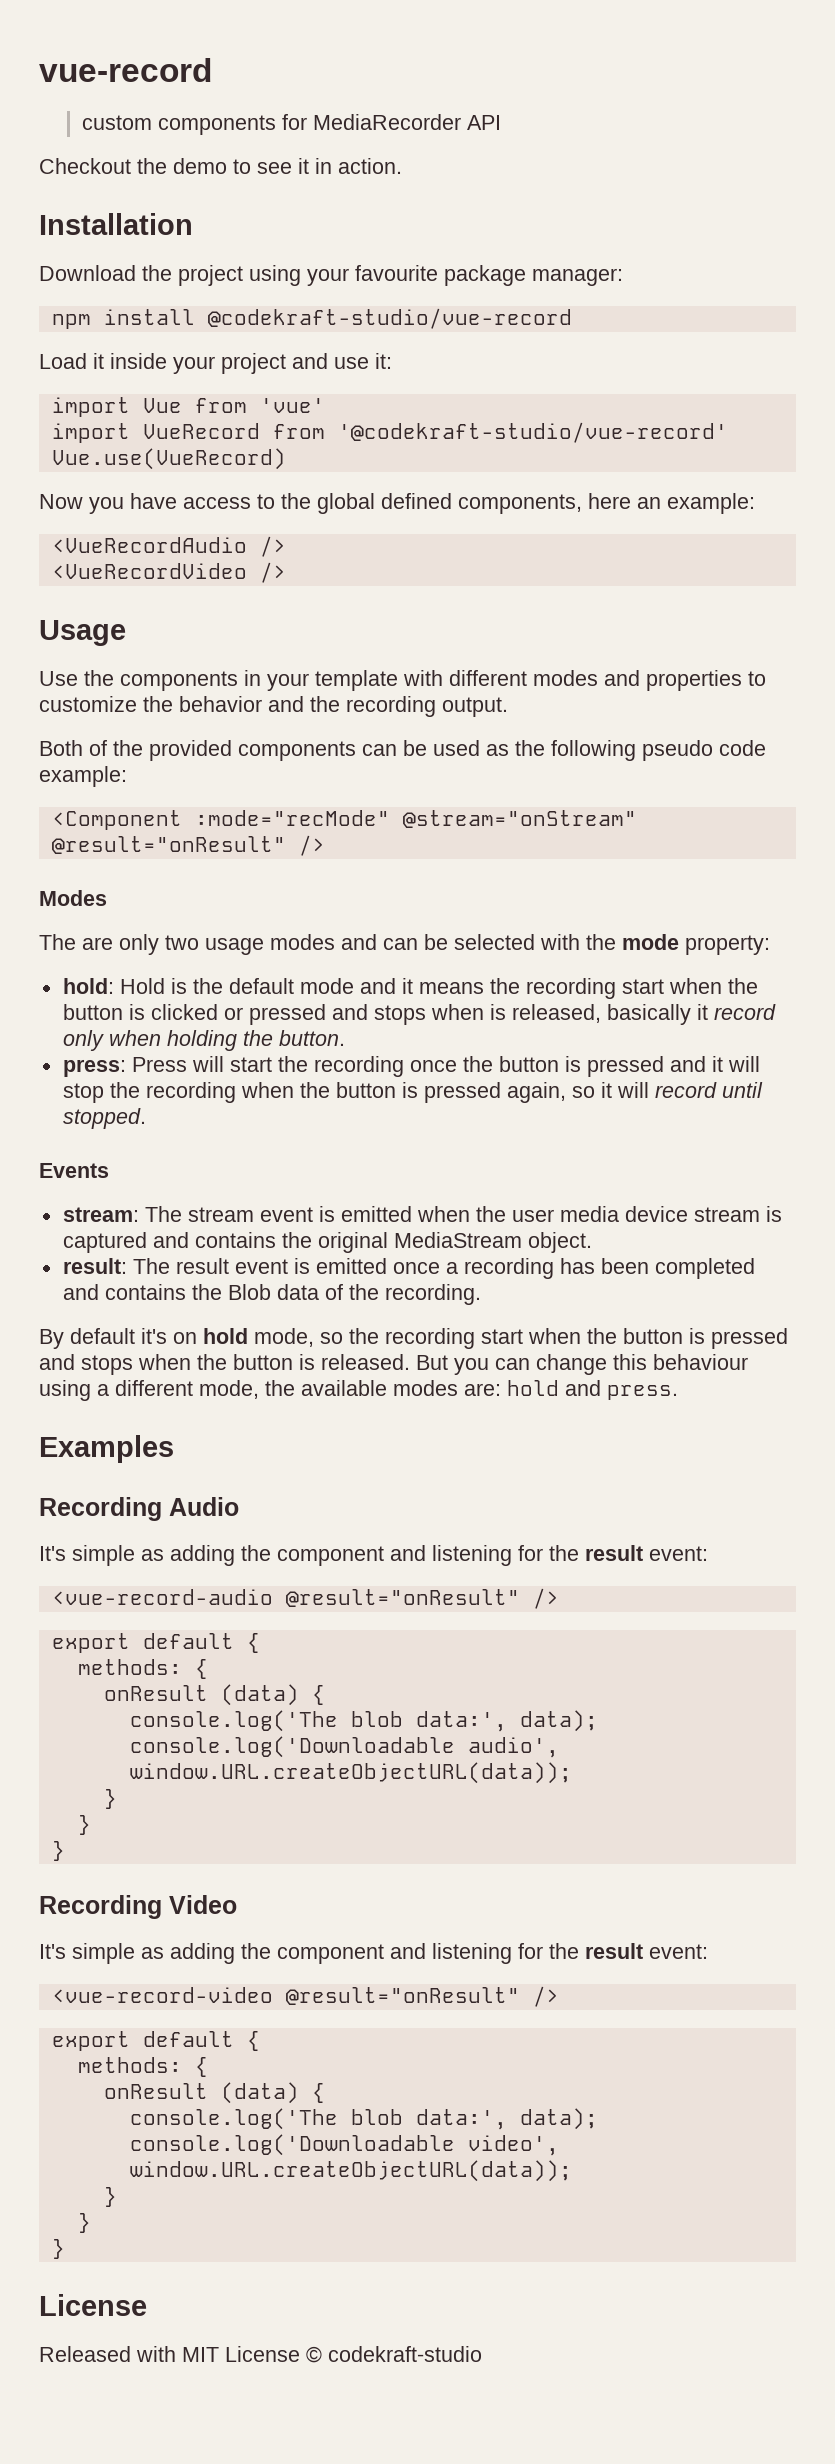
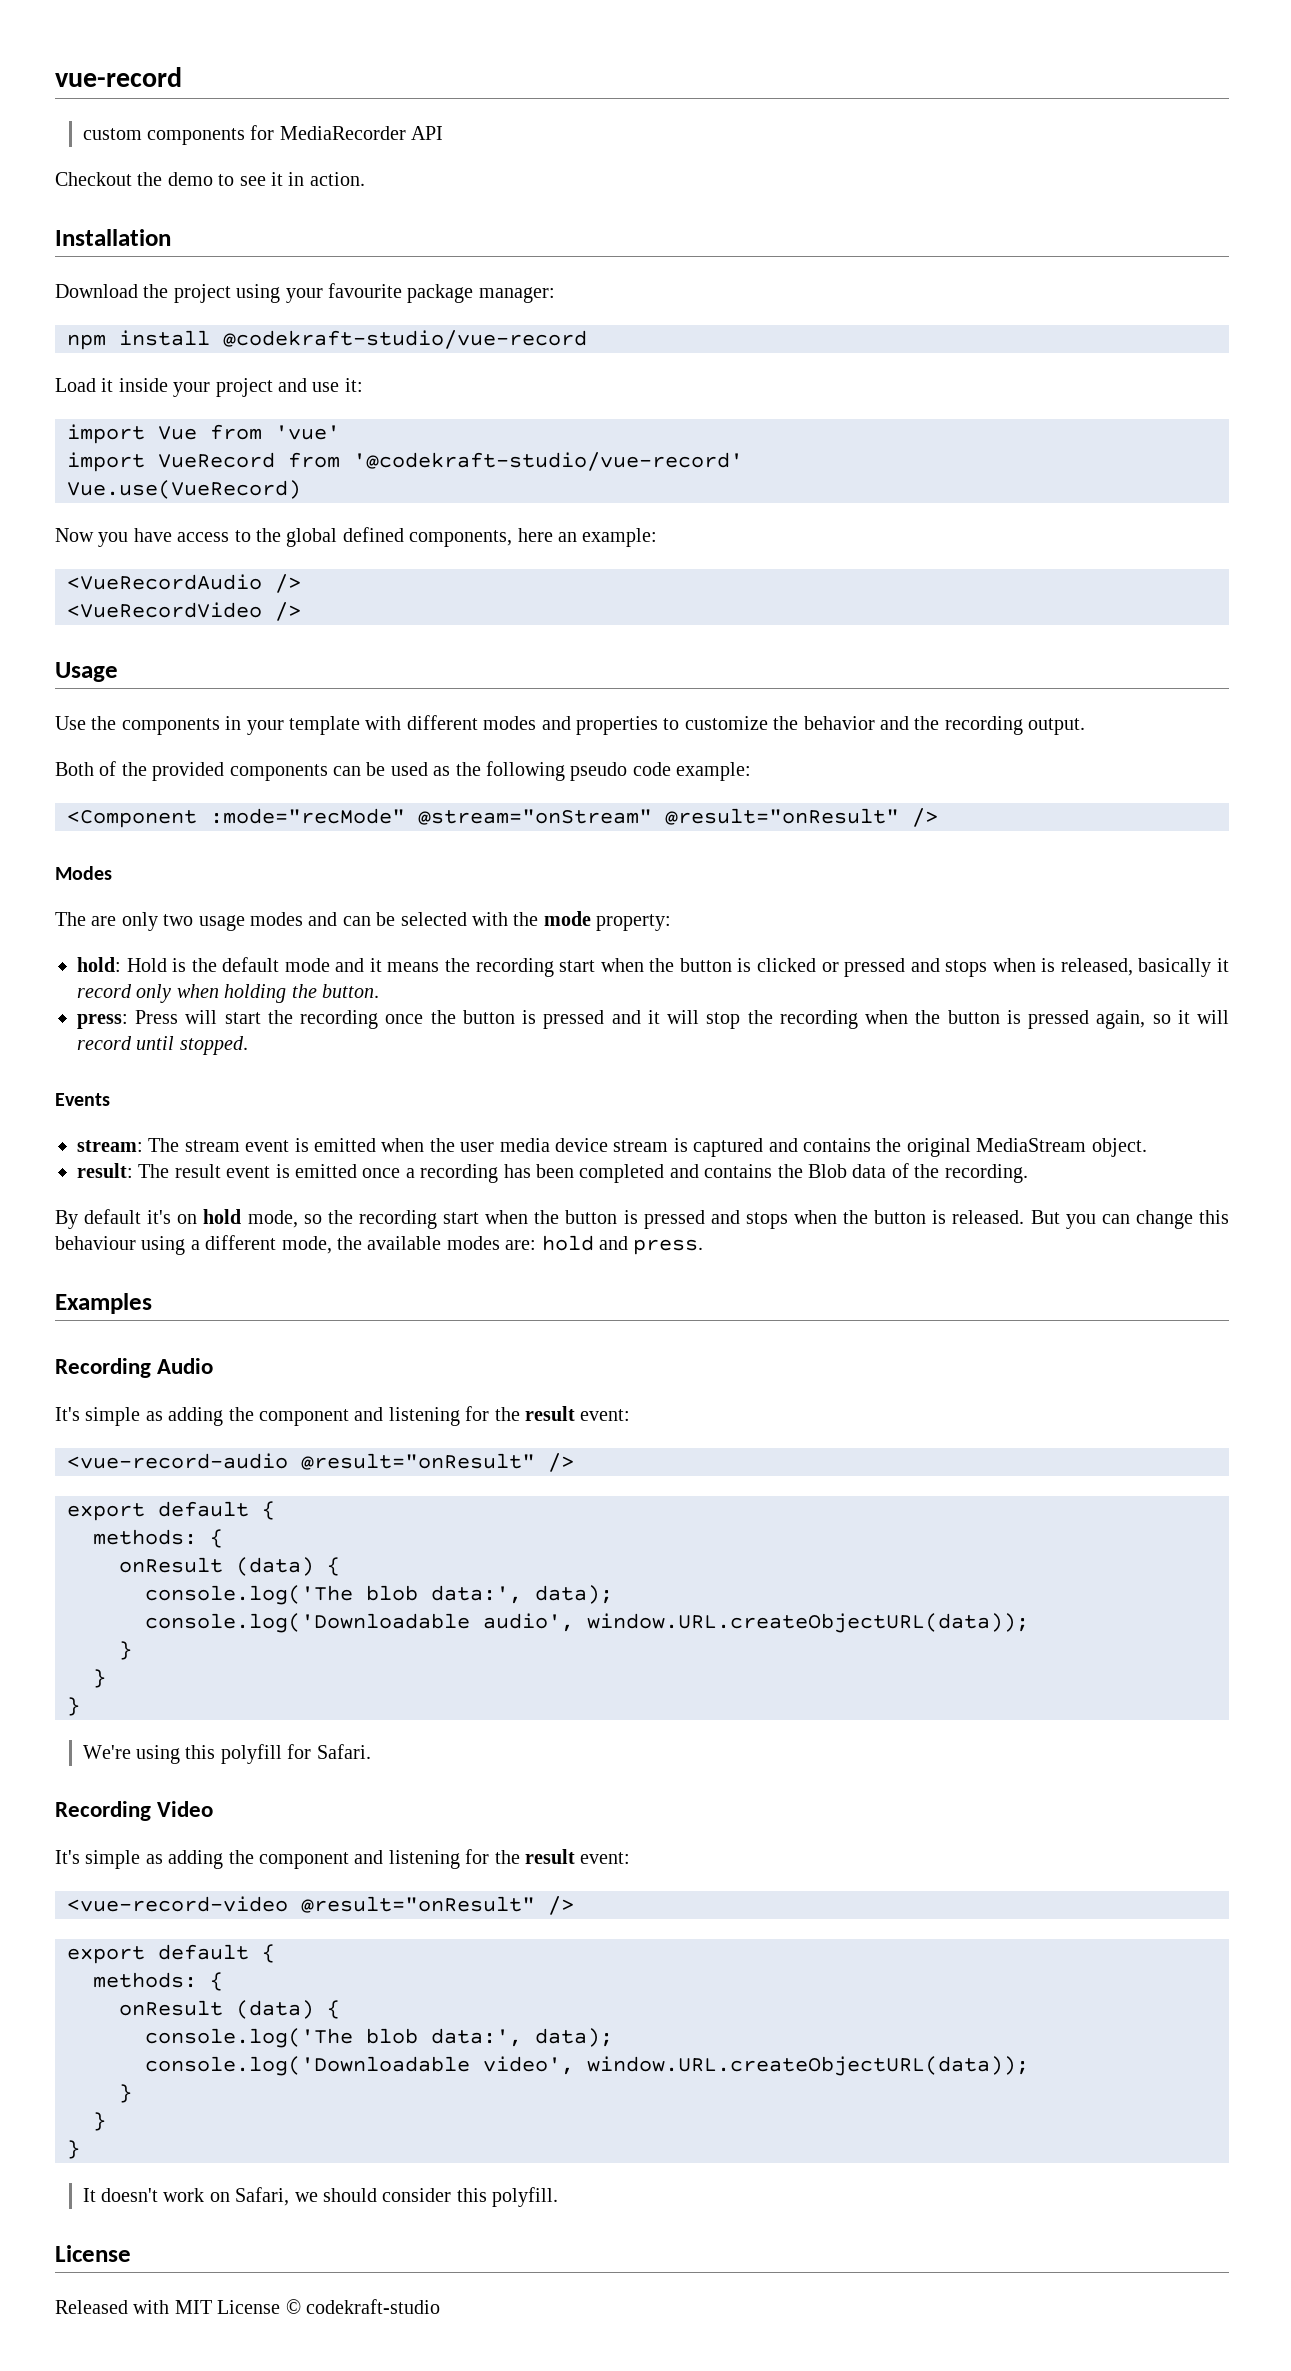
+ We're using this polyfill for Safari.
+ It doesn't work on Safari, we should consider this polyfill.

